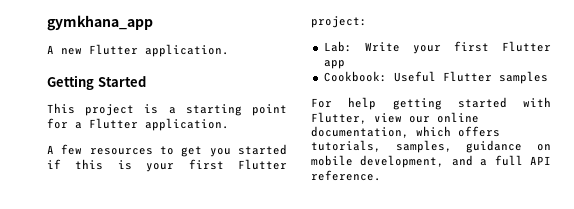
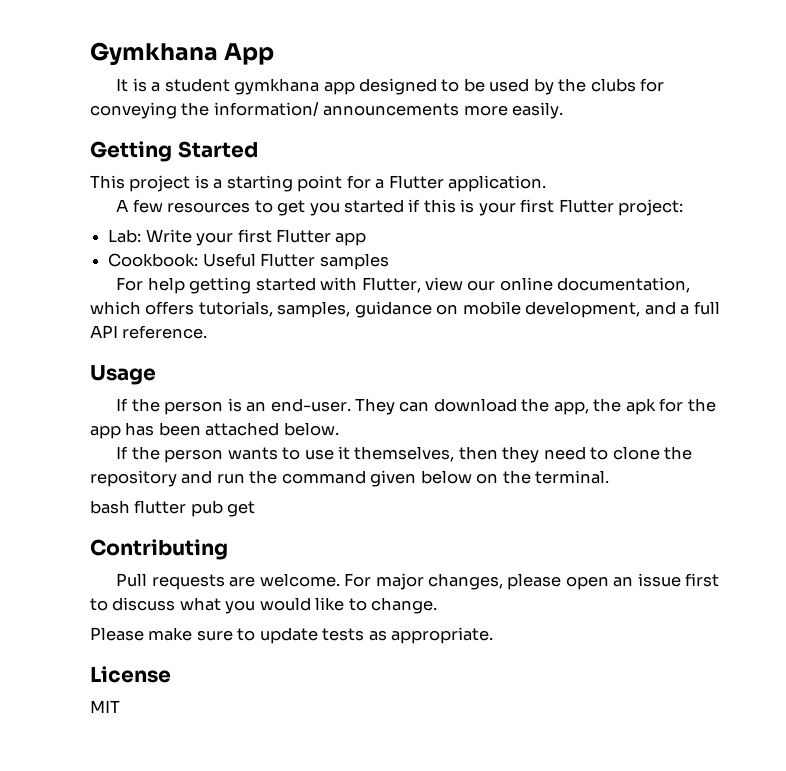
- gymkhana_app
- A new Flutter application.
+ Gymkhana App
+ It is a student gymkhana app designed to be used by the clubs for conveying the information/ announcements more easily.
+ Usage
+ If the person is an end-user. They can download the app, the apk for the app has been attached below.
+ If the person wants to use it themselves, then they need to clone the repository and run the command given below on the terminal.
+ bash flutter pub get
+ Contributing
+ Pull requests are welcome. For major changes, please open an issue first to discuss what you would like to change.
+ Please make sure to update tests as appropriate.
+ License
+ MIT

